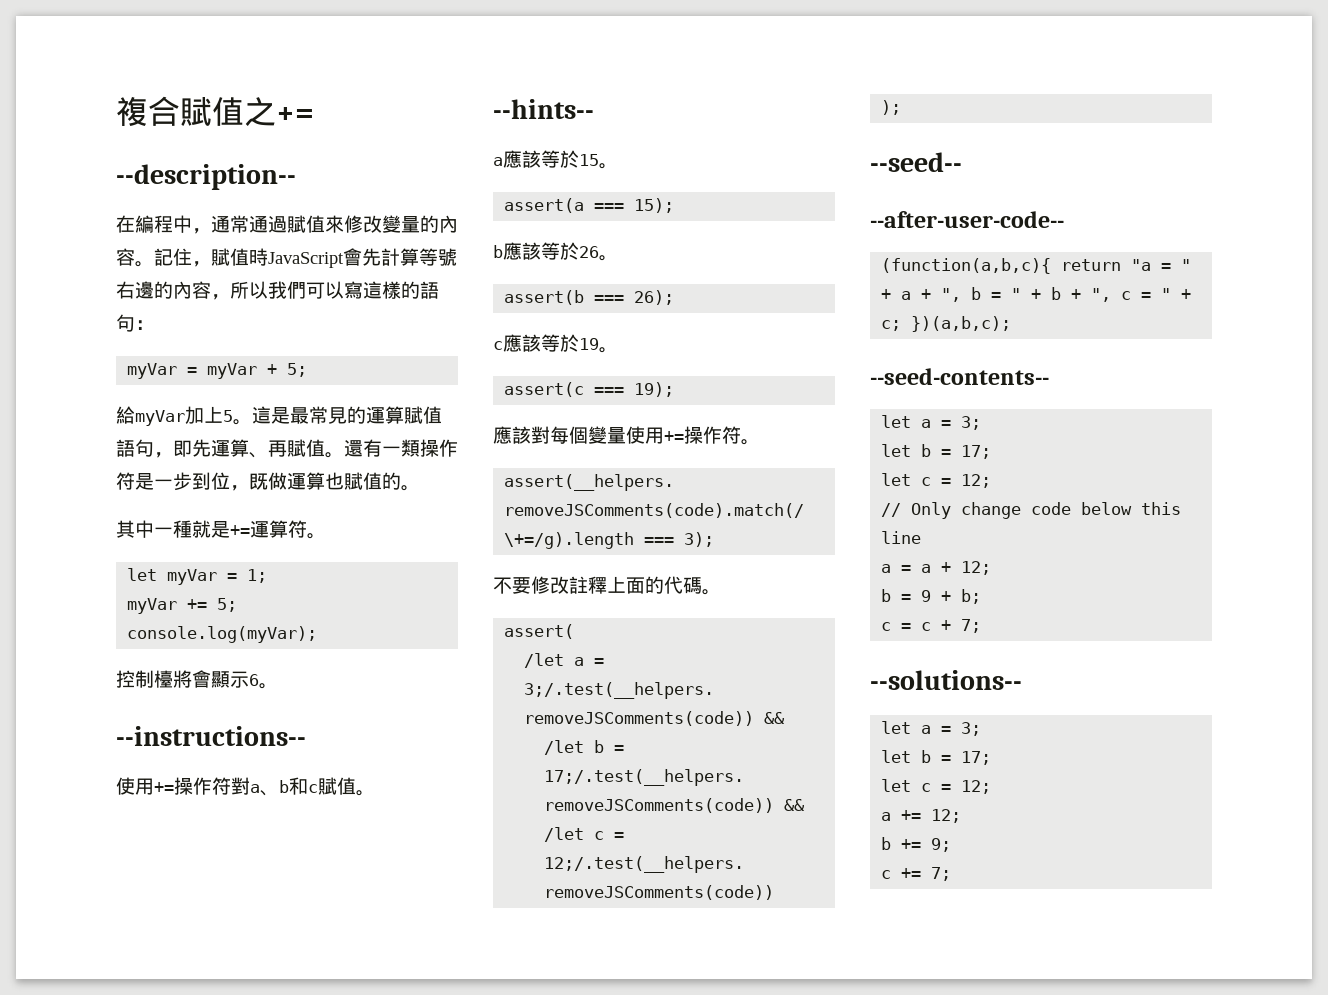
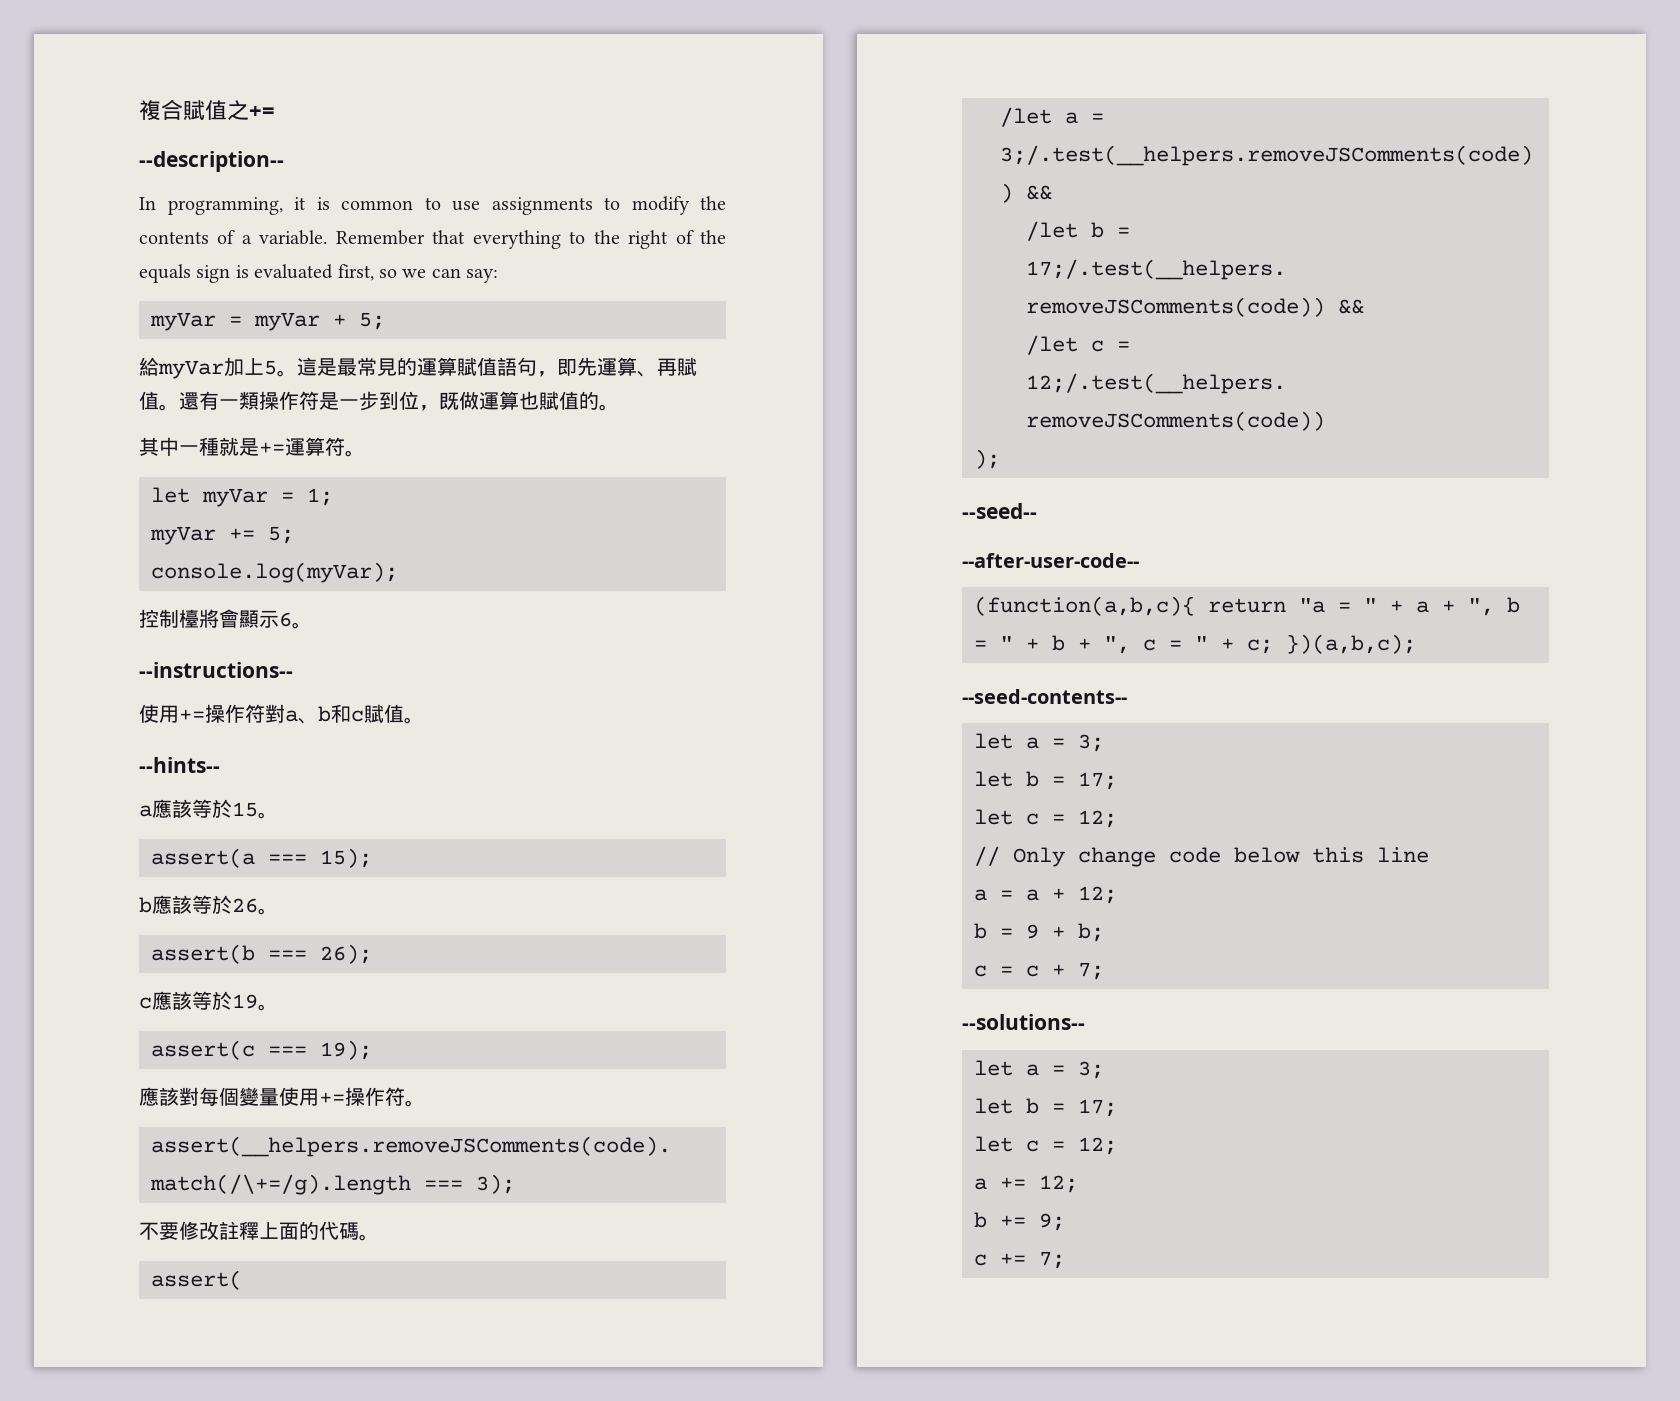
- 在編程中，通常通過賦值來修改變量的內容。記住，賦值時JavaScript會先計算等號右邊的內容，所以我們可以寫這樣的語句：
+ In programming, it is common to use assignments to modify the contents of a variable. Remember that everything to the right of the equals sign is evaluated first, so we can say:

